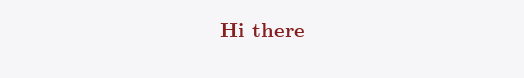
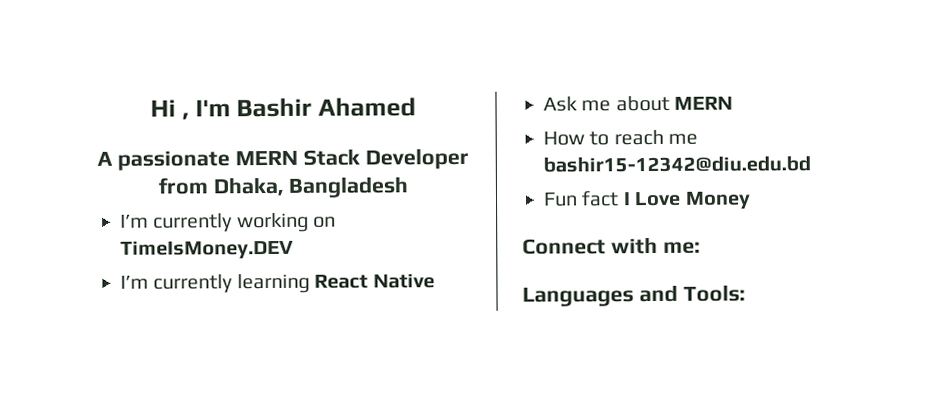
- Hi there
+ Hi , I'm Bashir Ahamed
+ A passionate MERN Stack Developer from Dhaka, Bangladesh
+ I’m currently working on TimeIsMoney.DEV
+ I’m currently learning React Native
+ Ask me about MERN
+ How to reach me bashir15-12342@diu.edu.bd
+ Fun fact I Love Money
+ Connect with me:
+ Languages and Tools:

